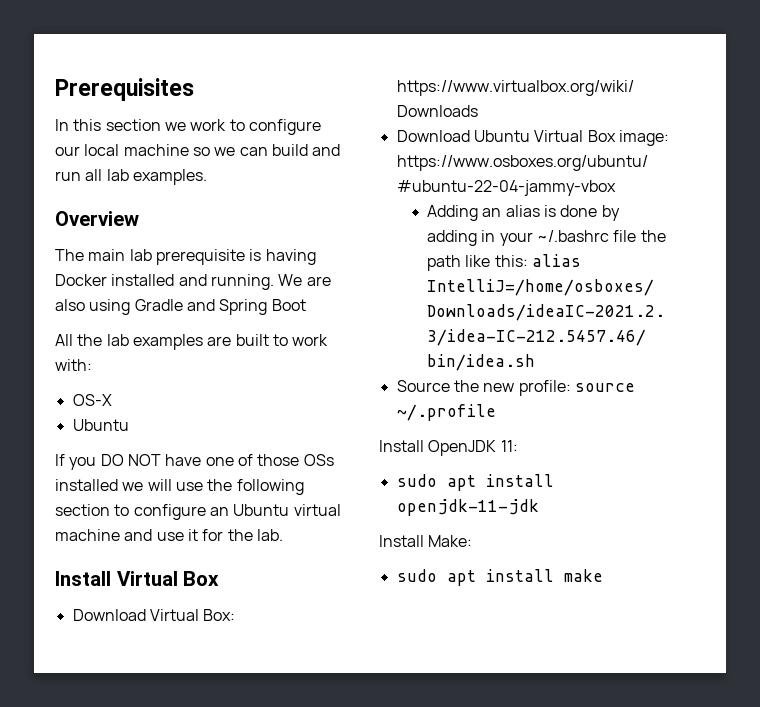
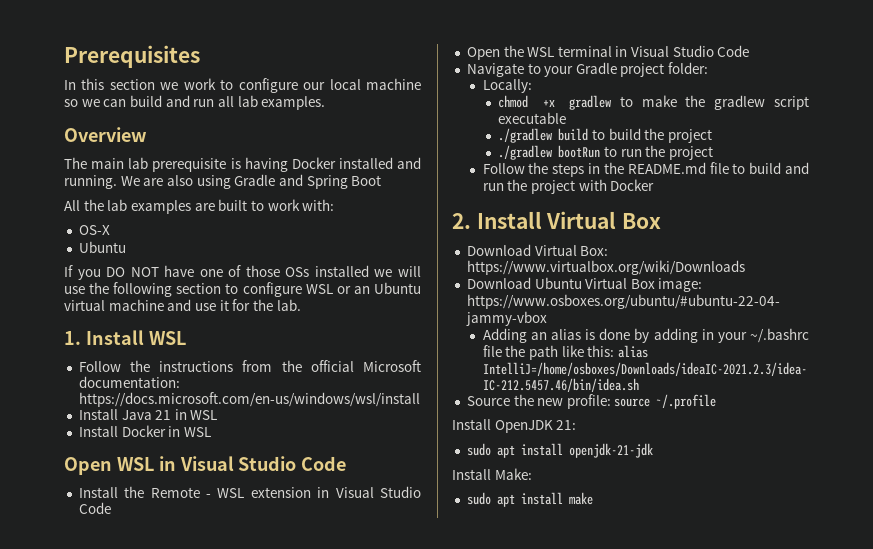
- If you DO NOT have one of those OSs installed we will use the following section to configure an Ubuntu virtual machine and use it for the lab.
+ If you DO NOT have one of those OSs installed we will use the following section to configure WSL or an Ubuntu virtual machine and use it for the lab.
- Install Virtual Box
+ 1. Install WSL
+ Follow the instructions from the official Microsoft documentation: https://docs.microsoft.com/en-us/windows/wsl/install
+ Install Java 21 in WSL
+ Install Docker in WSL
+ Open WSL in Visual Studio Code
+ Install the Remote - WSL extension in Visual Studio Code
+ Open the WSL terminal in Visual Studio Code
+ Navigate to your Gradle project folder:
+ Locally:
+ chmod +x gradlew to make the gradlew script executable
+ ./gradlew build to build the project
+ ./gradlew bootRun to run the project
+ Follow the steps in the README.md file to build and run the project with Docker
+ 2. Install Virtual Box
- Install OpenJDK 11:
- sudo apt install openjdk-11-jdk
+ Install OpenJDK 21:
+ sudo apt install openjdk-21-jdk

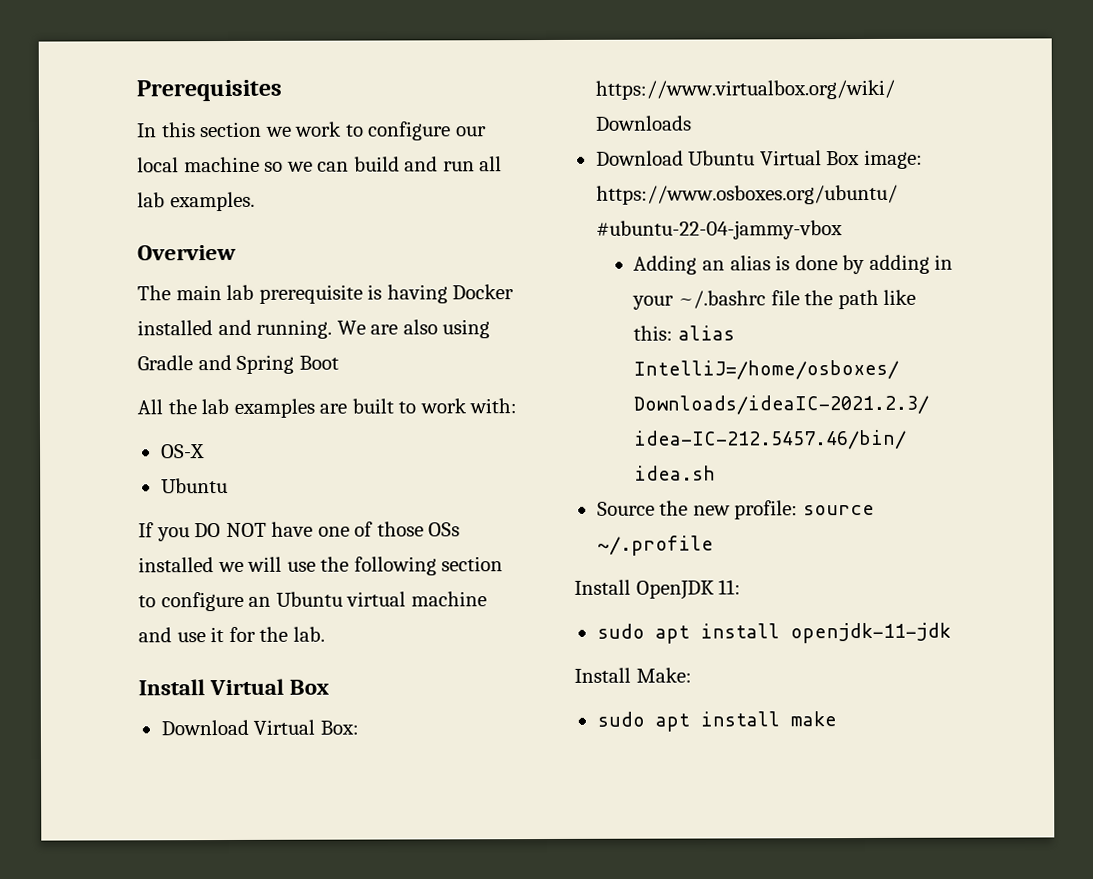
- If you DO NOT have one of those OSs installed we will use the following section to configure WSL or an Ubuntu virtual machine and use it for the lab.
+ If you DO NOT have one of those OSs installed we will use the following section to configure an Ubuntu virtual machine and use it for the lab.
- 1. Install WSL
- Follow the instructions from the official Microsoft documentation: https://docs.microsoft.com/en-us/windows/wsl/install
- Install Java 21 in WSL
- Install Docker in WSL
- Open WSL in Visual Studio Code
- Install the Remote - WSL extension in Visual Studio Code
- Open the WSL terminal in Visual Studio Code
- Navigate to your Gradle project folder:
- Locally:
- chmod +x gradlew to make the gradlew script executable
- ./gradlew build to build the project
- ./gradlew bootRun to run the project
- Follow the steps in the README.md file to build and run the project with Docker
- 2. Install Virtual Box
+ Install Virtual Box
- Install OpenJDK 21:
- sudo apt install openjdk-21-jdk
+ Install OpenJDK 11:
+ sudo apt install openjdk-11-jdk

